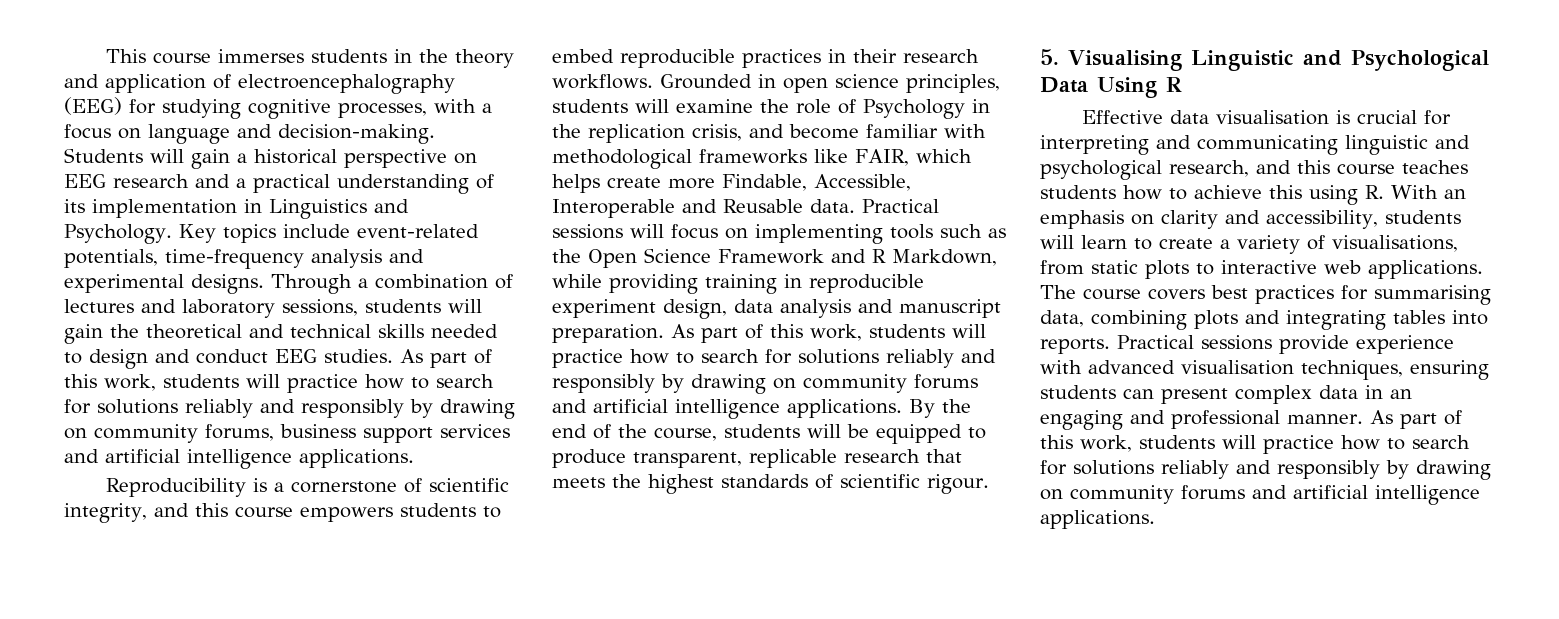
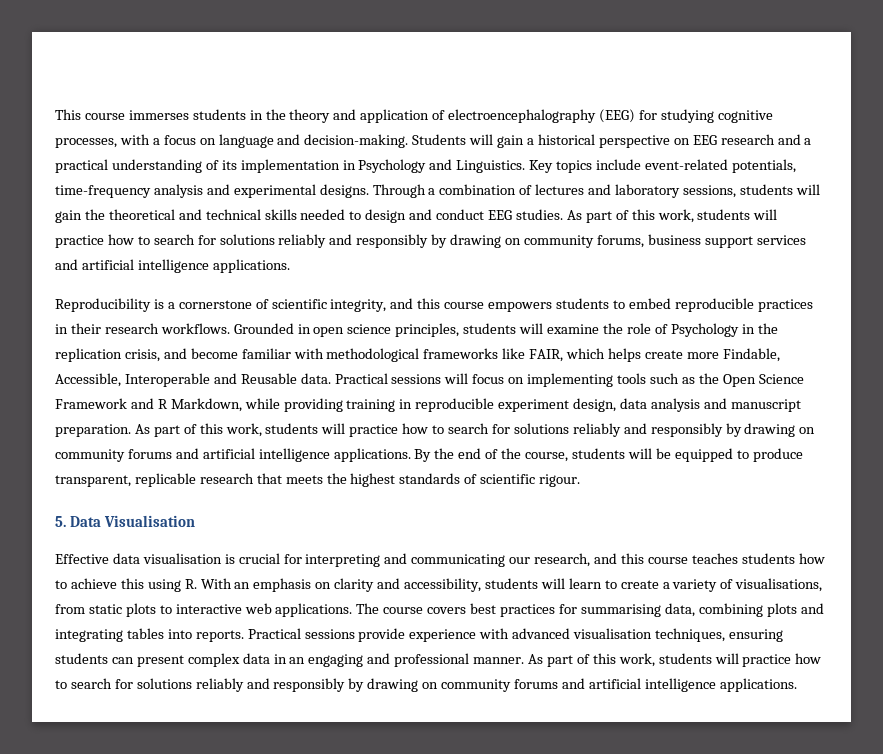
- Students will gain a historical perspective on EEG research and a practical understanding of its implementation in Linguistics and Psychology.
+ Students will gain a historical perspective on EEG research and a practical understanding of its implementation in Psychology and Linguistics.
- 5. Visualising Linguistic and Psychological Data Using R
+ 5. Data Visualisation
- Effective data visualisation is crucial for interpreting and communicating linguistic and psychological research, and this course teaches students how to achieve this using R. With an emphasis on clarity and accessibility, students will learn to create a variety of visualisations, from static plots to interactive web applications.
+ Effective data visualisation is crucial for interpreting and communicating our research, and this course teaches students how to achieve this using R. With an emphasis on clarity and accessibility, students will learn to create a variety of visualisations, from static plots to interactive web applications.

